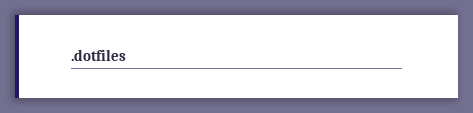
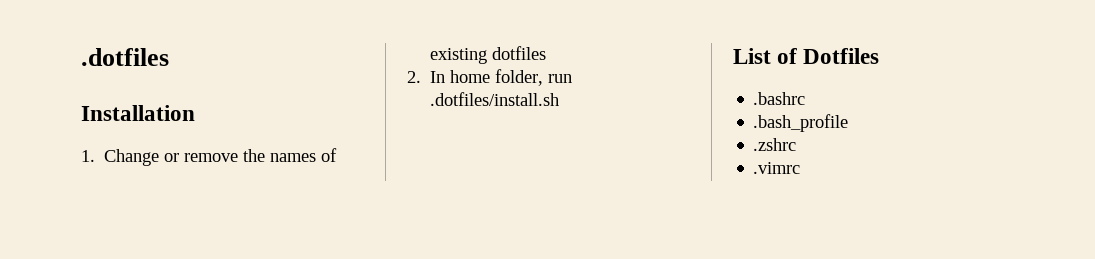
+ Installation
+ 1. Change or remove the names of existing dotfiles
+ 2. In home folder, run .dotfiles/install.sh
+ List of Dotfiles
+ .bashrc
+ .bash_profile
+ .zshrc
+ .vimrc

